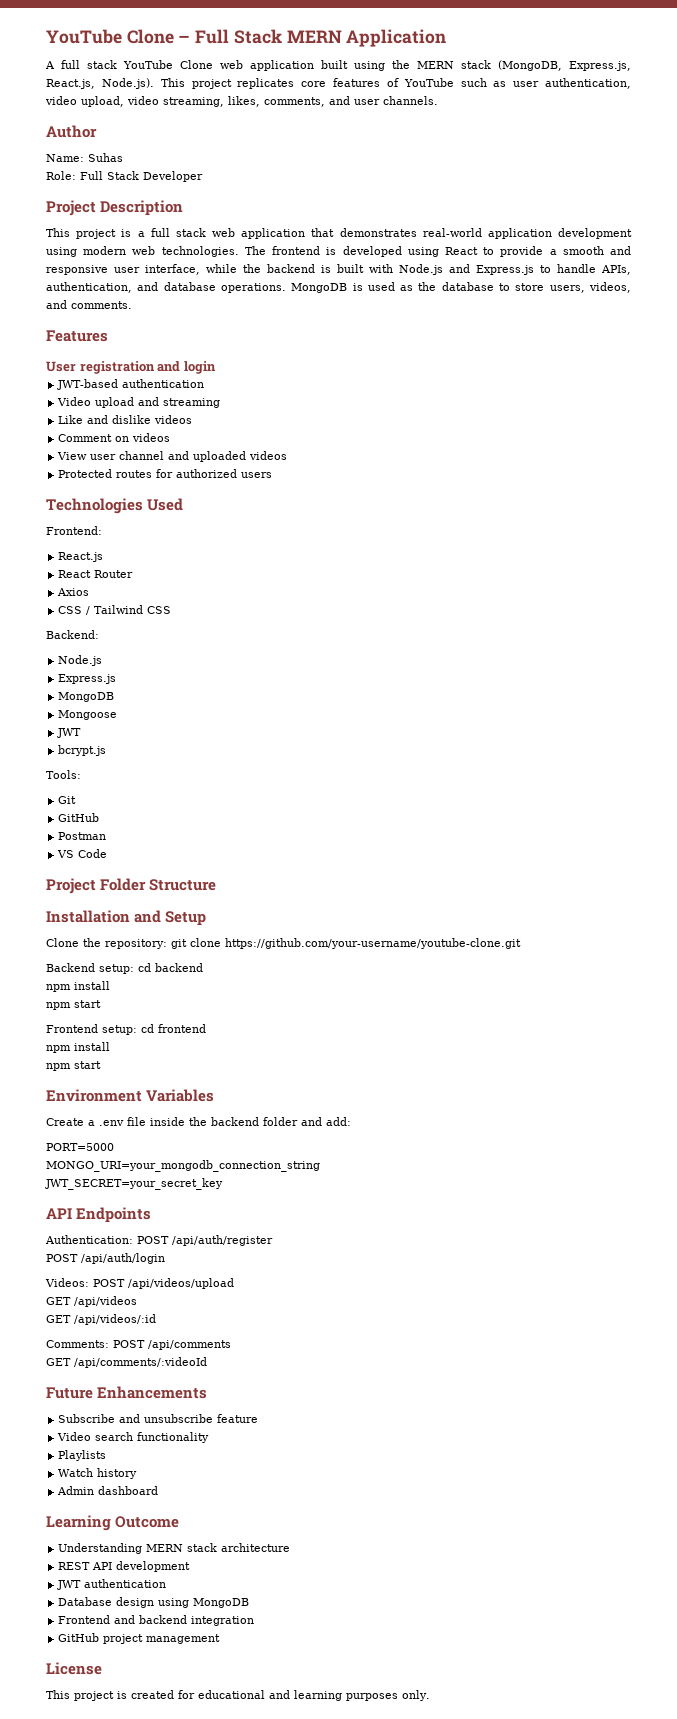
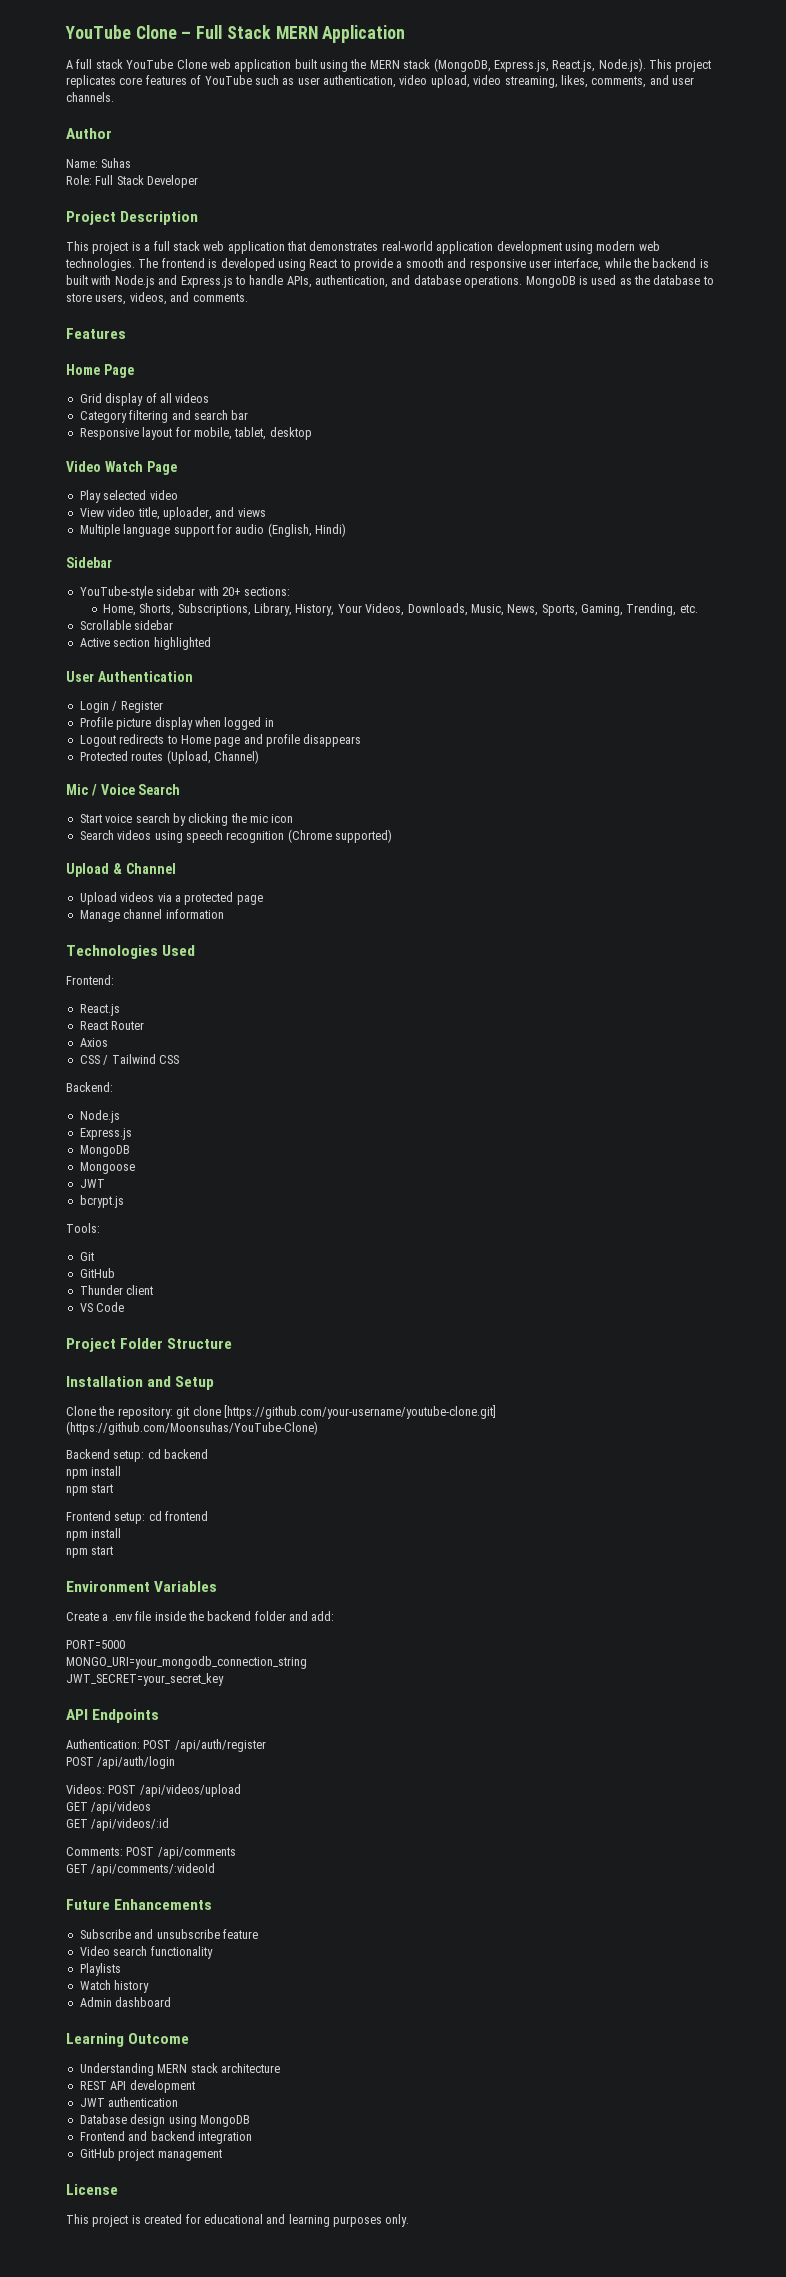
- User registration and login
- JWT-based authentication
- Video upload and streaming
- Like and dislike videos
- Comment on videos
- View user channel and uploaded videos
- Protected routes for authorized users
+ Home Page
+ Grid display of all videos
+ Category filtering and search bar
+ Responsive layout for mobile, tablet, desktop
+ Video Watch Page
+ Play selected video
+ View video title, uploader, and views
+ Multiple language support for audio (English, Hindi)
+ Sidebar
+ YouTube-style sidebar with 20+ sections:
+ Home, Shorts, Subscriptions, Library, History, Your Videos, Downloads, Music, News, Sports, Gaming, Trending, etc.
+ Scrollable sidebar
+ Active section highlighted
+ User Authentication
+ Login / Register
+ Profile picture display when logged in
+ Logout redirects to Home page and profile disappears
+ Protected routes (Upload, Channel)
+ Mic / Voice Search
+ Start voice search by clicking the mic icon
+ Search videos using speech recognition (Chrome supported)
+ Upload & Channel
+ Upload videos via a protected page
+ Manage channel information
- Postman
+ Thunder client
- Clone the repository: git clone https://github.com/your-username/youtube-clone.git
+ Clone the repository: git clone [https://github.com/your-username/youtube-clone.git] (https://github.com/Moonsuhas/YouTube-Clone)

